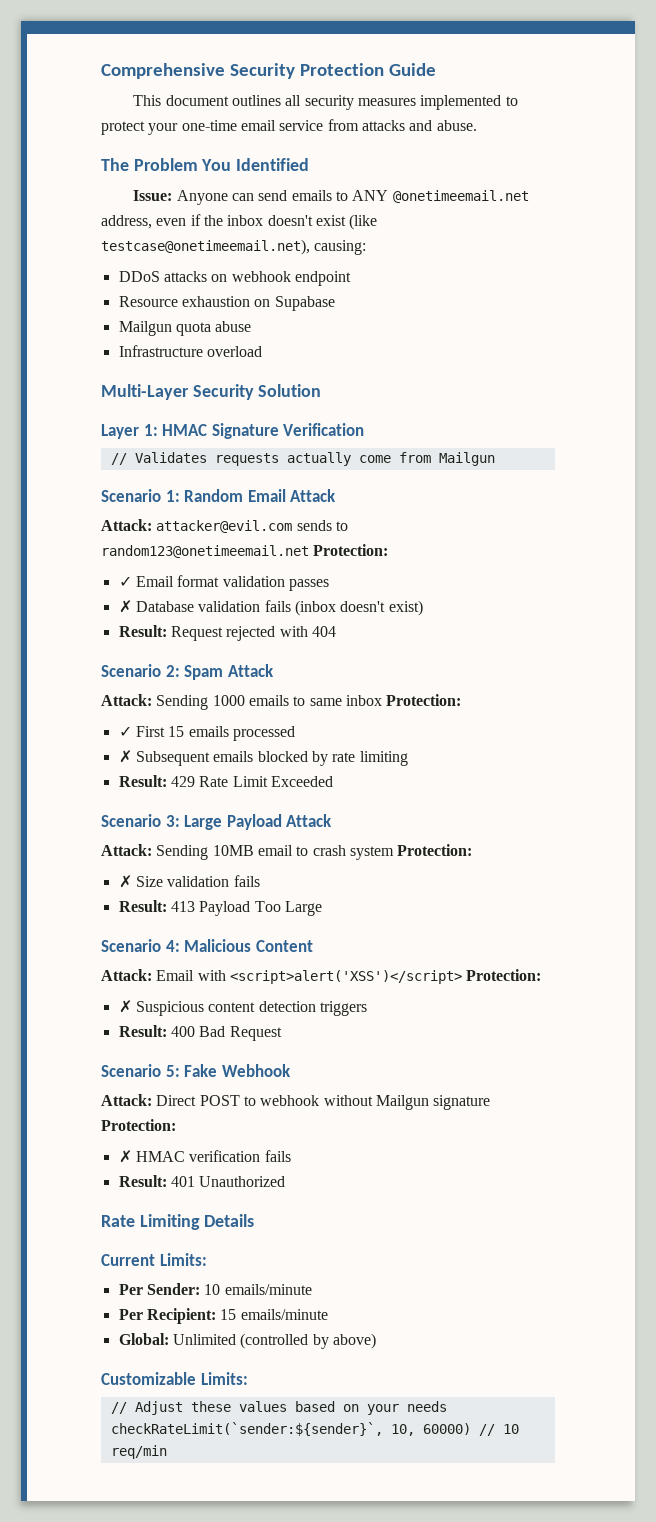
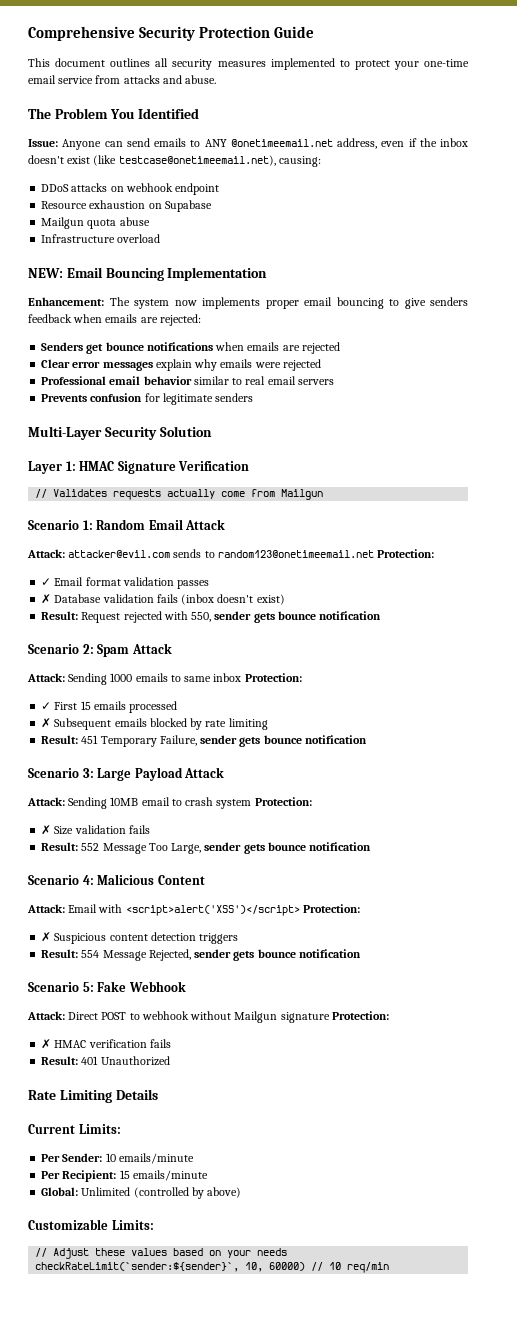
+ NEW: Email Bouncing Implementation
+ Enhancement: The system now implements proper email bouncing to give senders feedback when emails are rejected:
+ Senders get bounce notifications when emails are rejected
+ Clear error messages explain why emails were rejected
+ Professional email behavior similar to real email servers
+ Prevents confusion for legitimate senders
- Result: Request rejected with 404
+ Result: Request rejected with 550, sender gets bounce notification
- Result: 429 Rate Limit Exceeded
+ Result: 451 Temporary Failure, sender gets bounce notification
- Result: 413 Payload Too Large
+ Result: 552 Message Too Large, sender gets bounce notification
- Result: 400 Bad Request
+ Result: 554 Message Rejected, sender gets bounce notification

